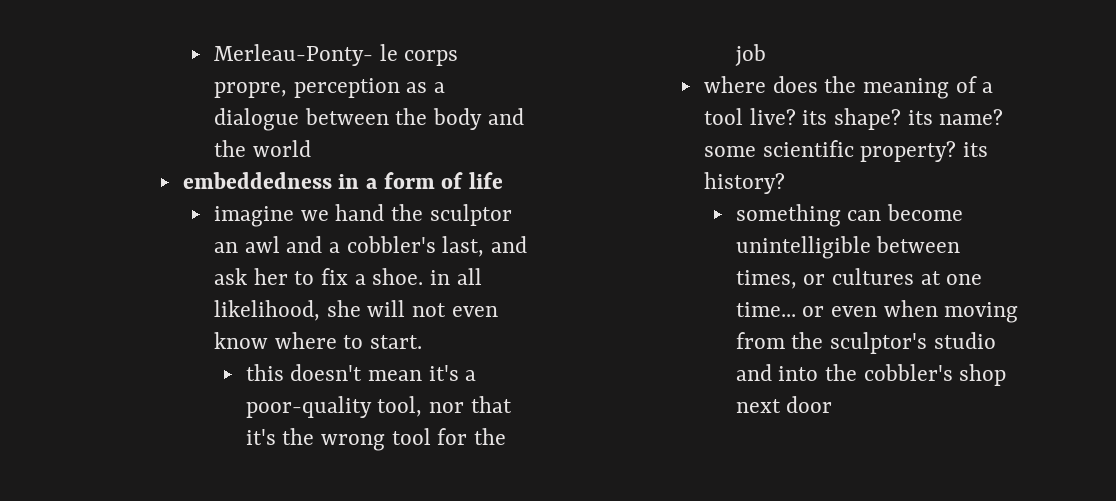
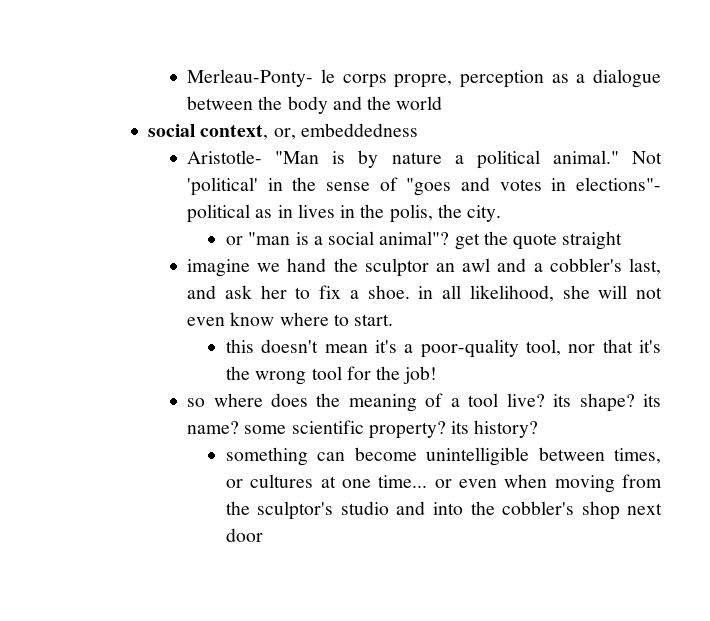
- embeddedness in a form of life
+ social context, or, embeddedness
+ Aristotle- "Man is by nature a political animal." Not 'political' in the sense of "goes and votes in elections"- political as in lives in the polis, the city.
+ or "man is a social animal"? get the quote straight
- this doesn't mean it's a poor-quality tool, nor that it's the wrong tool for the job
- where does the meaning of a tool live? its shape? its name? some scientific property? its history?
+ this doesn't mean it's a poor-quality tool, nor that it's the wrong tool for the job!
+ so where does the meaning of a tool live? its shape? its name? some scientific property? its history?

